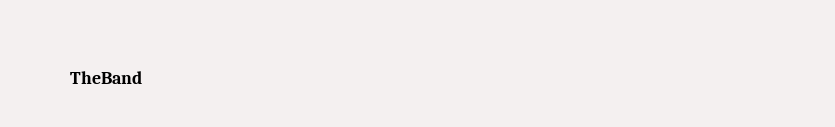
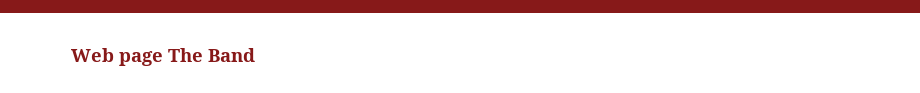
- TheBand
+ Web page The Band

